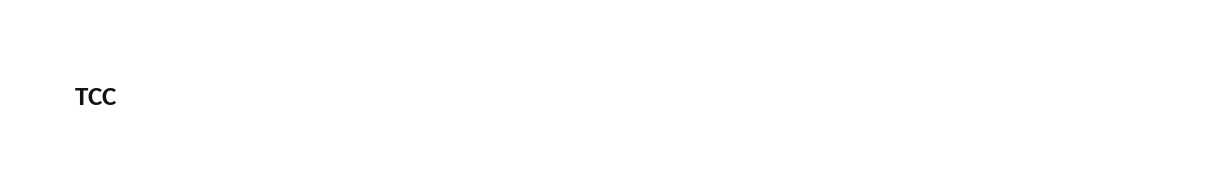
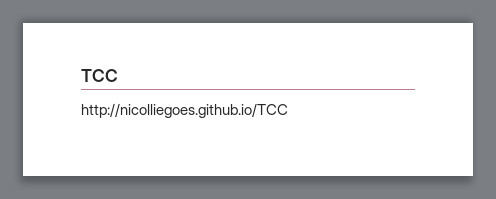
+ http://nicolliegoes.github.io/TCC

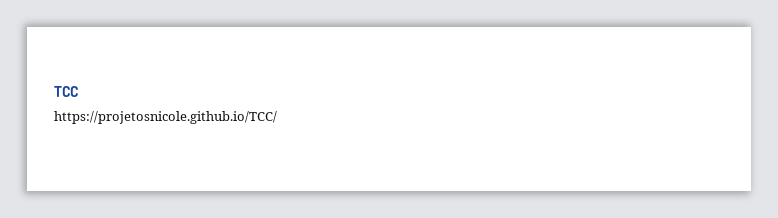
- http://nicolliegoes.github.io/TCC
+ https://projetosnicole.github.io/TCC/

